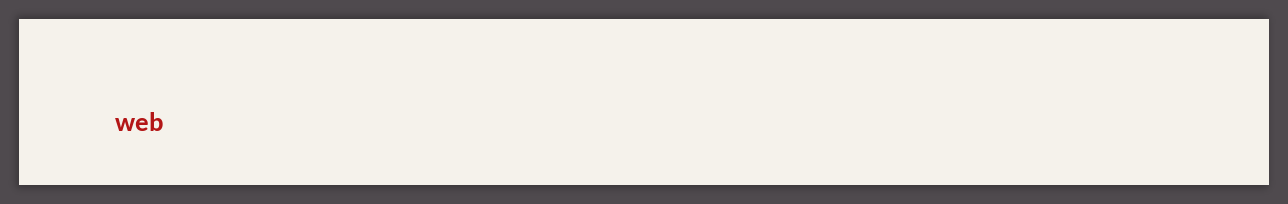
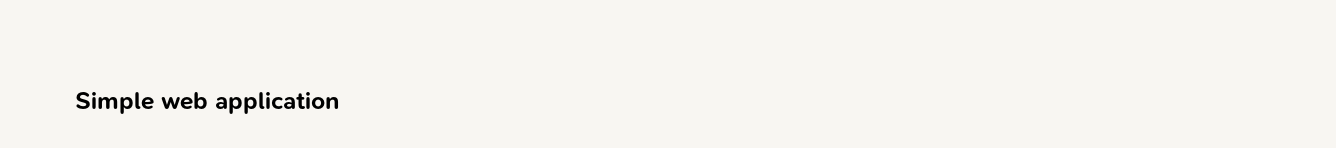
- web
+ Simple web application

